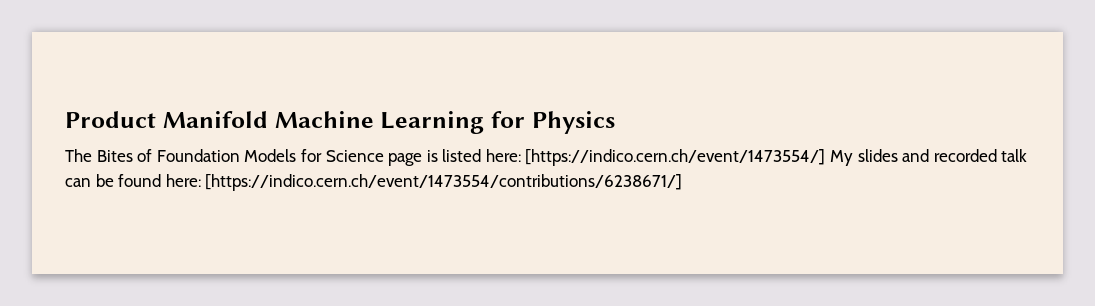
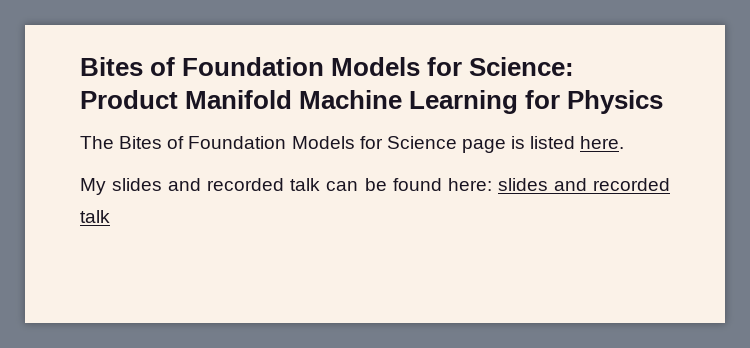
- Product Manifold Machine Learning for Physics
+ Bites of Foundation Models for Science: Product Manifold Machine Learning for Physics
- The Bites of Foundation Models for Science page is listed here: [https://indico.cern.ch/event/1473554/] My slides and recorded talk can be found here: [https://indico.cern.ch/event/1473554/contributions/6238671/]
+ The Bites of Foundation Models for Science page is listed here.
+ My slides and recorded talk can be found here: slides and recorded talk

